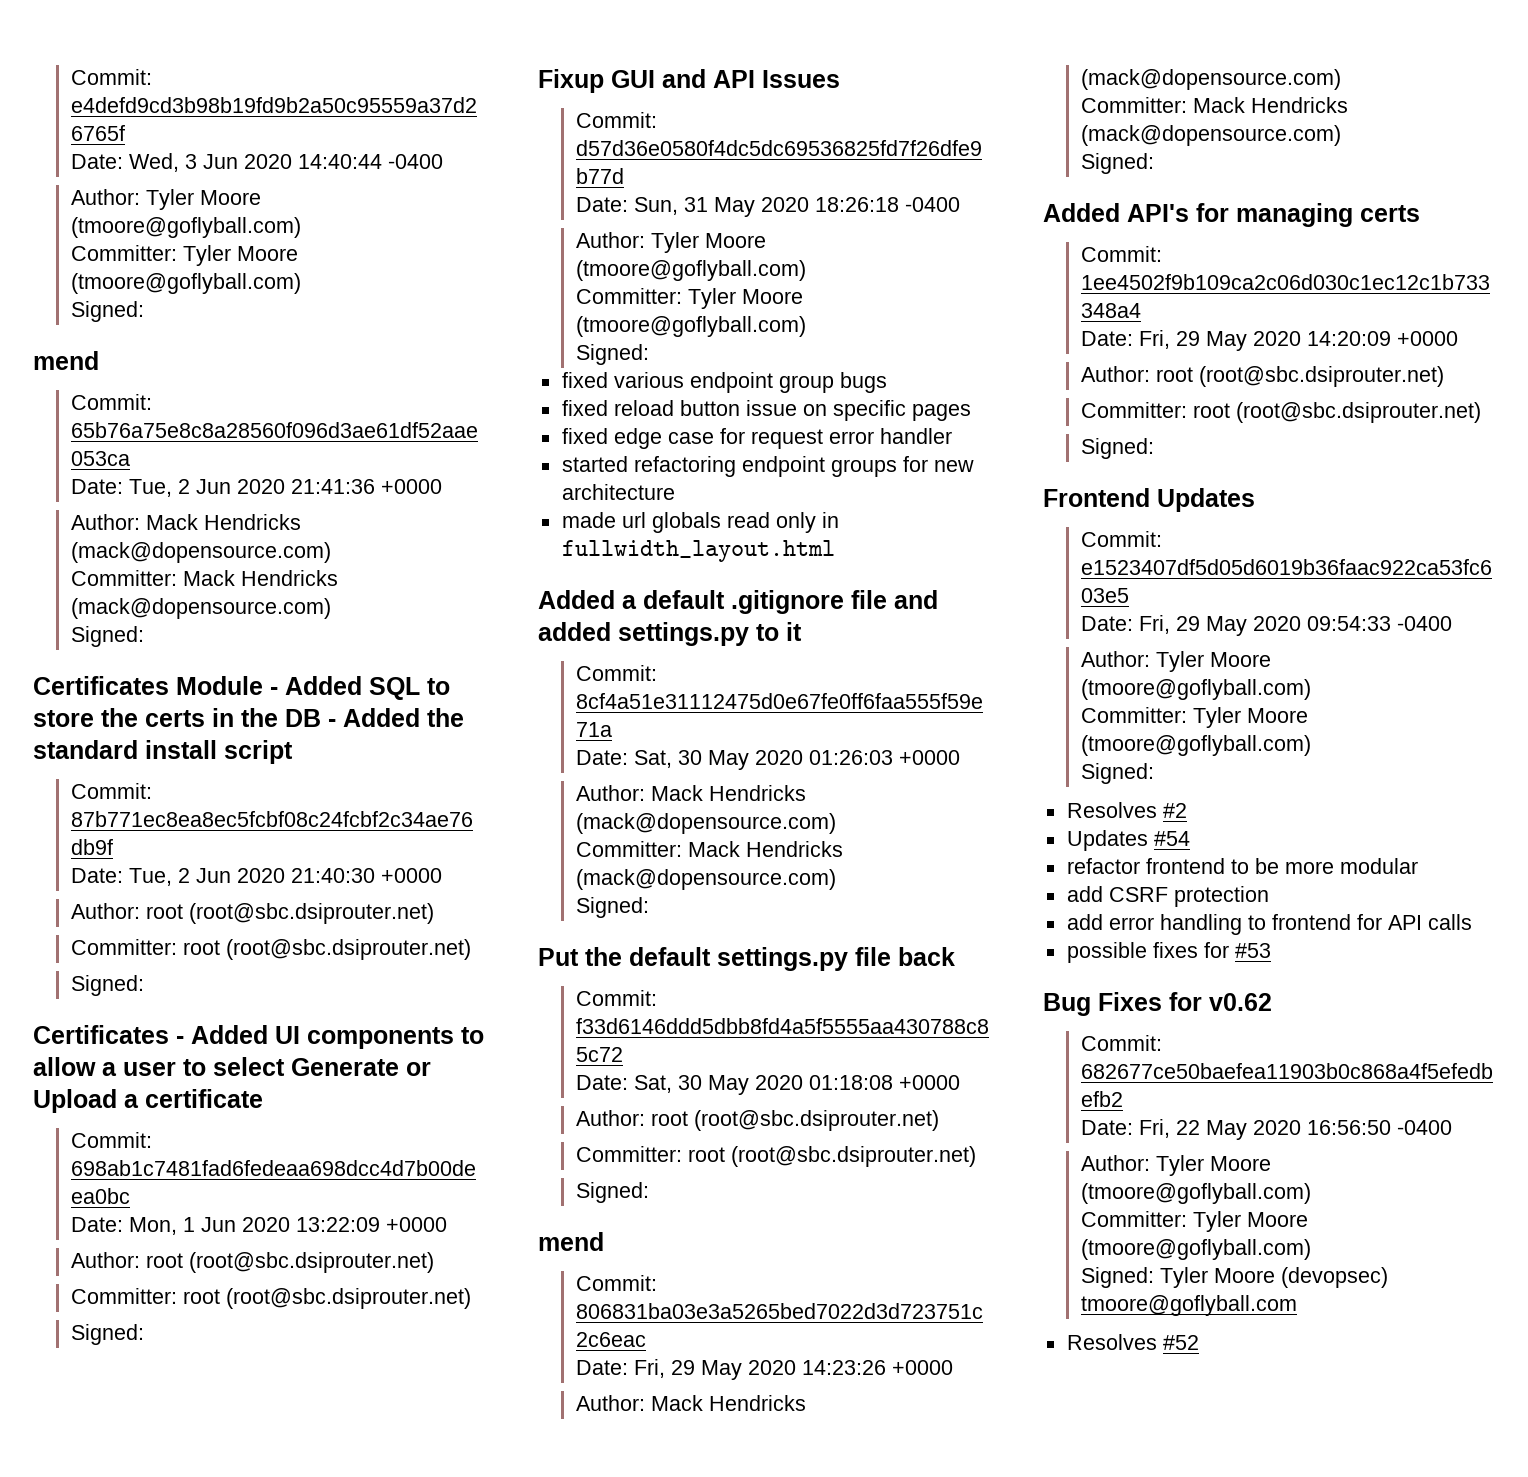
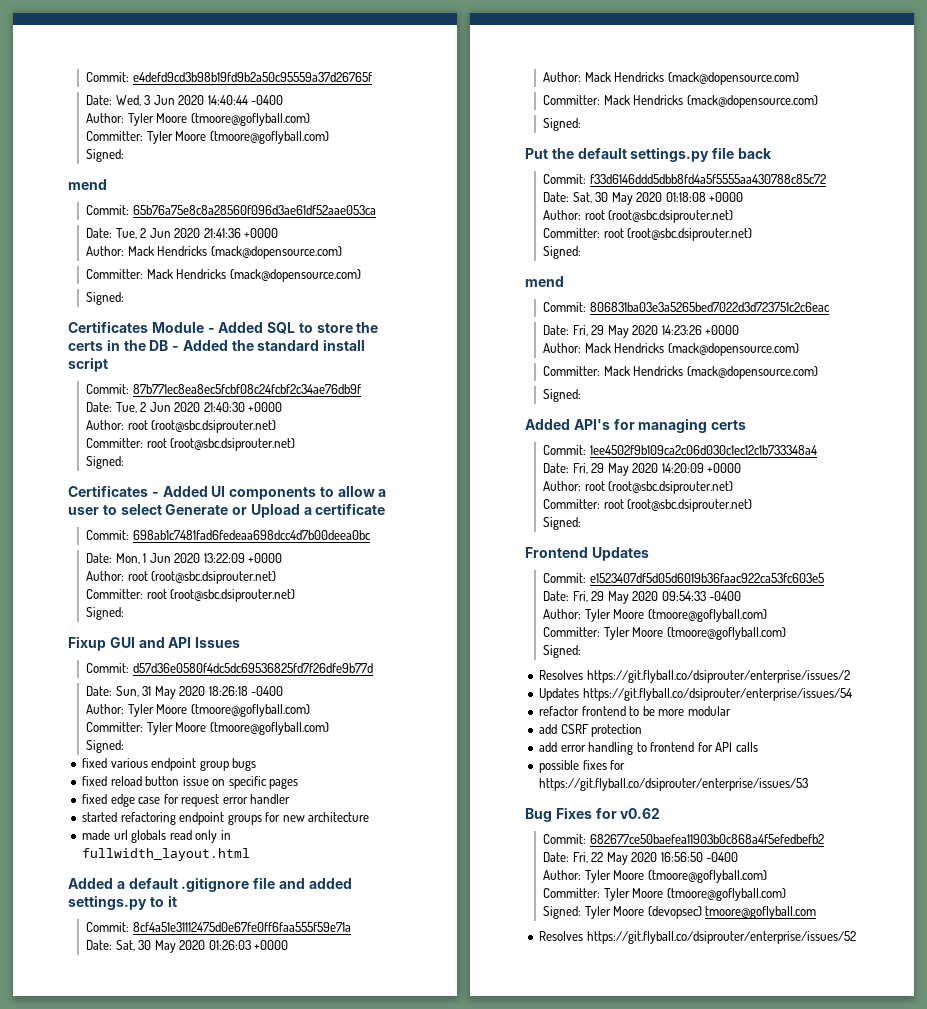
- Resolves #2
- Updates #54
+ Resolves https://git.flyball.co/dsiprouter/enterprise/issues/2
+ Updates https://git.flyball.co/dsiprouter/enterprise/issues/54
- possible fixes for #53
+ possible fixes for https://git.flyball.co/dsiprouter/enterprise/issues/53
- Resolves #52
+ Resolves https://git.flyball.co/dsiprouter/enterprise/issues/52

